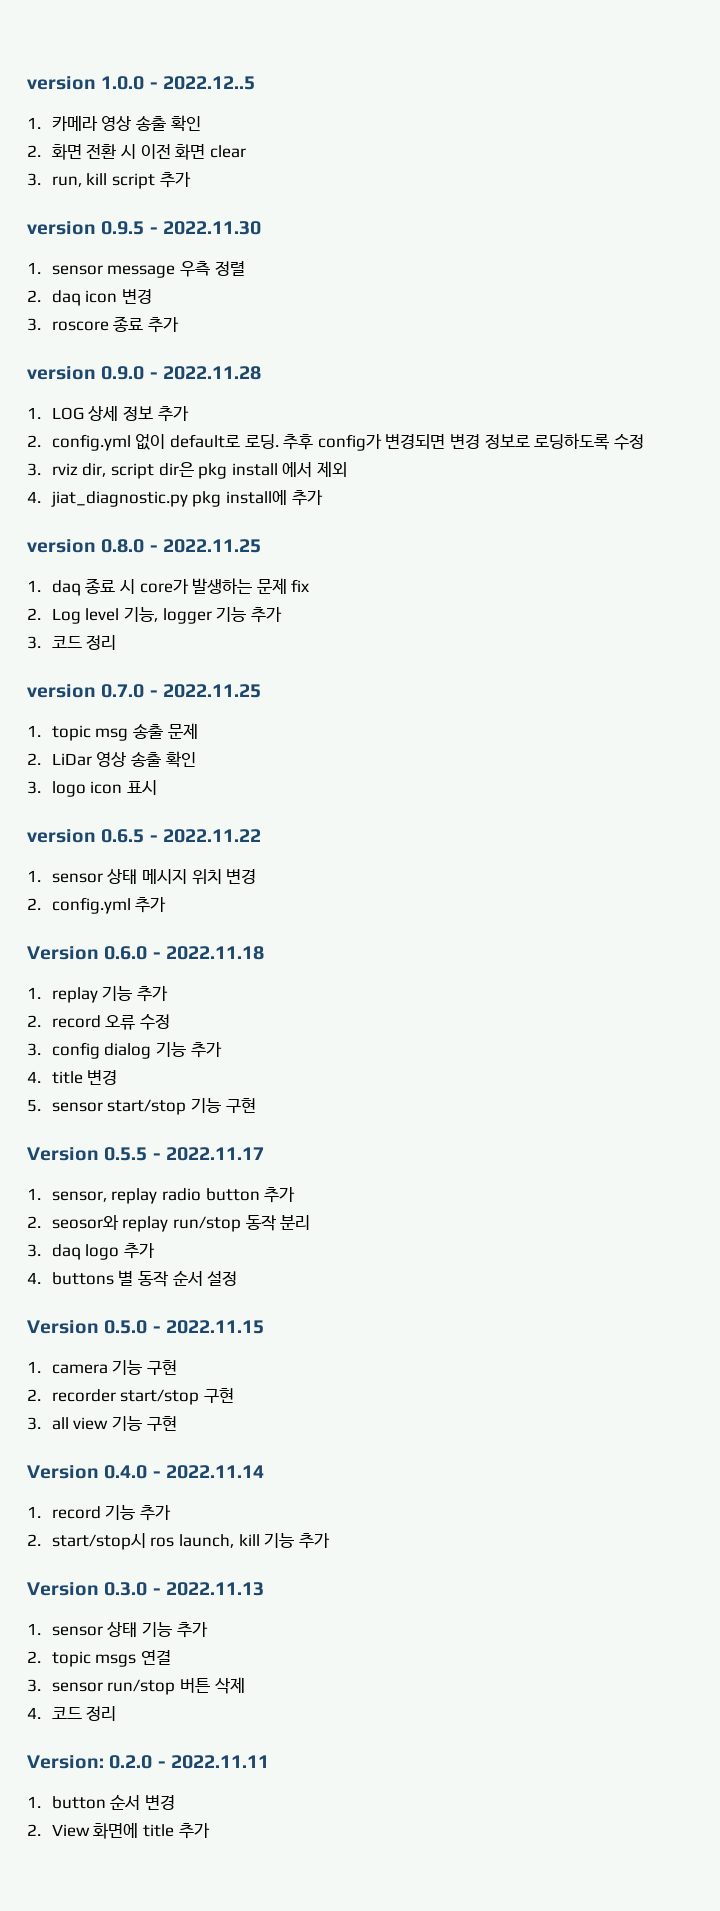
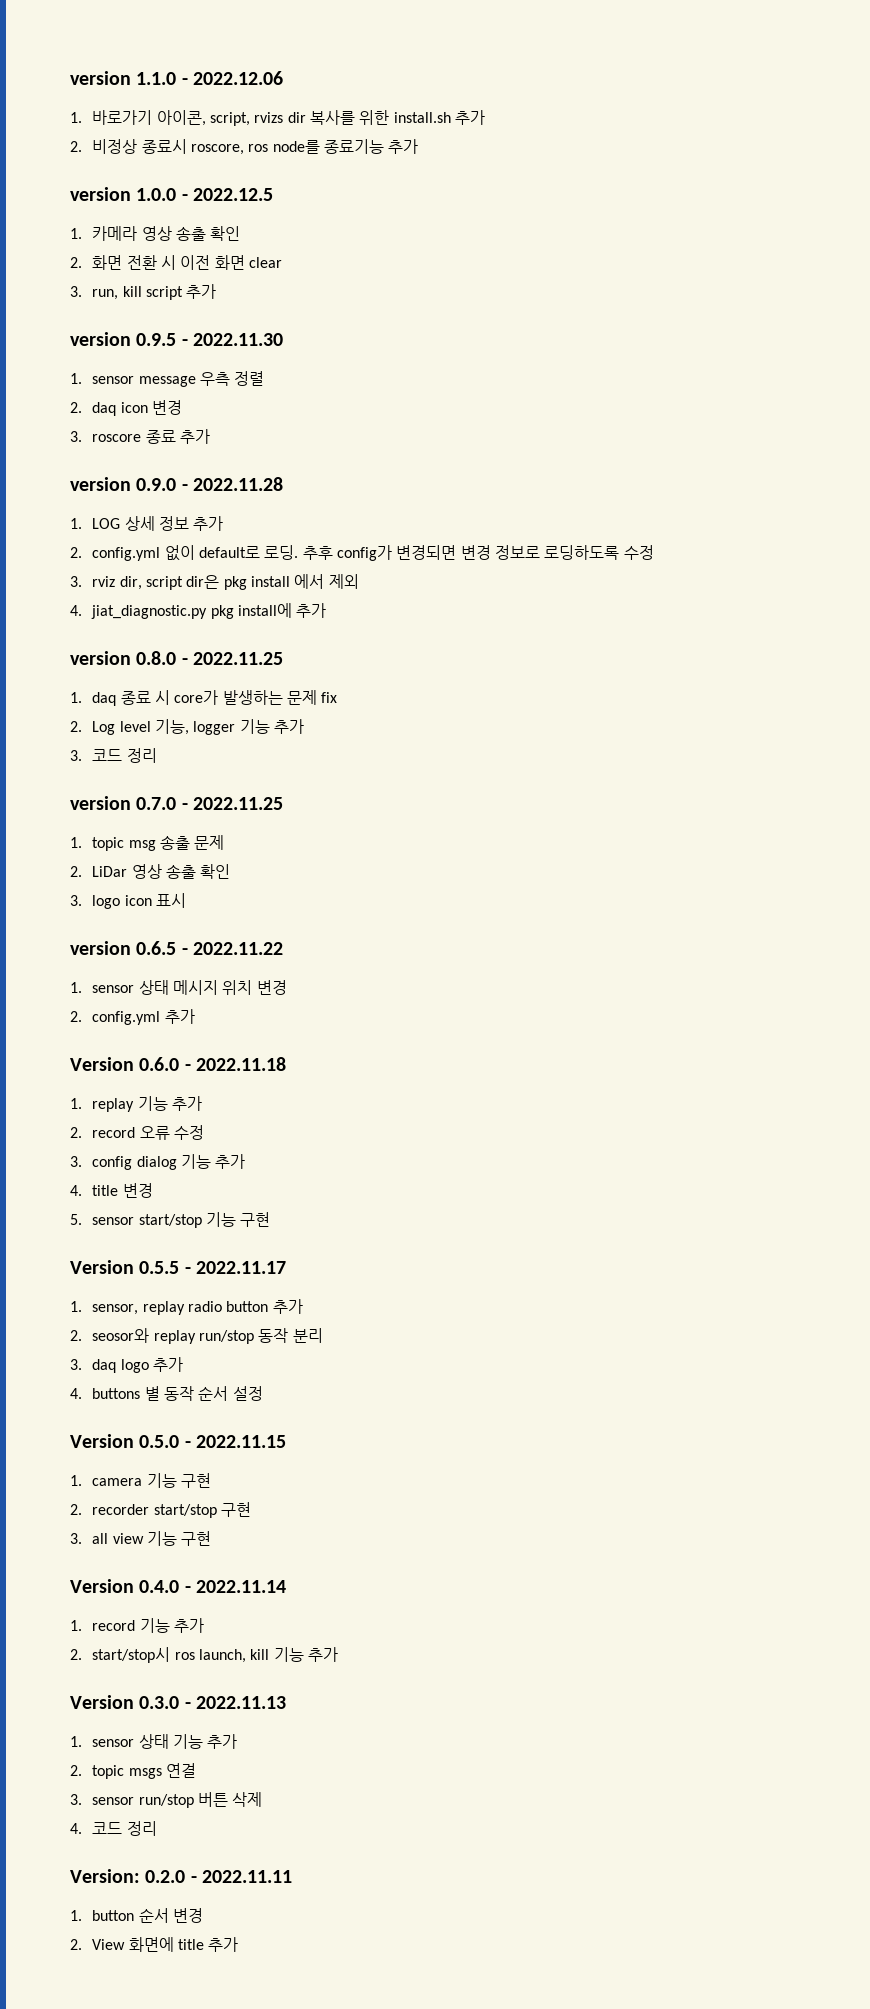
- version 1.0.0 - 2022.12..5
+ version 1.1.0 - 2022.12.06
+ 1. 바로가기 아이콘, script, rvizs dir 복사를 위한 install.sh 추가
+ 2. 비정상 종료시 roscore, ros node를 종료기능 추가
+ version 1.0.0 - 2022.12.5

